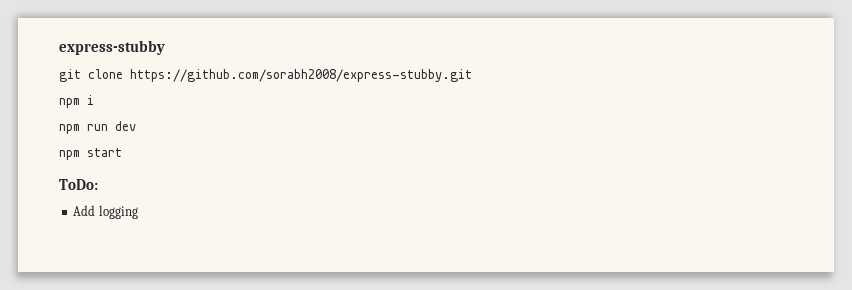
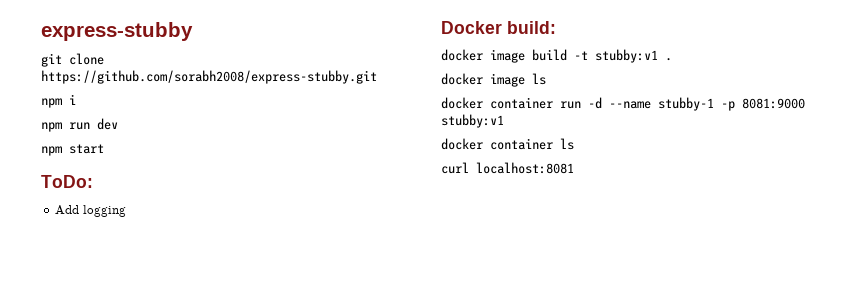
+ Docker build:
+ docker image build -t stubby:v1 .
+ docker image ls
+ docker container run -d --name stubby-1 -p 8081:9000 stubby:v1
+ docker container ls
+ curl localhost:8081

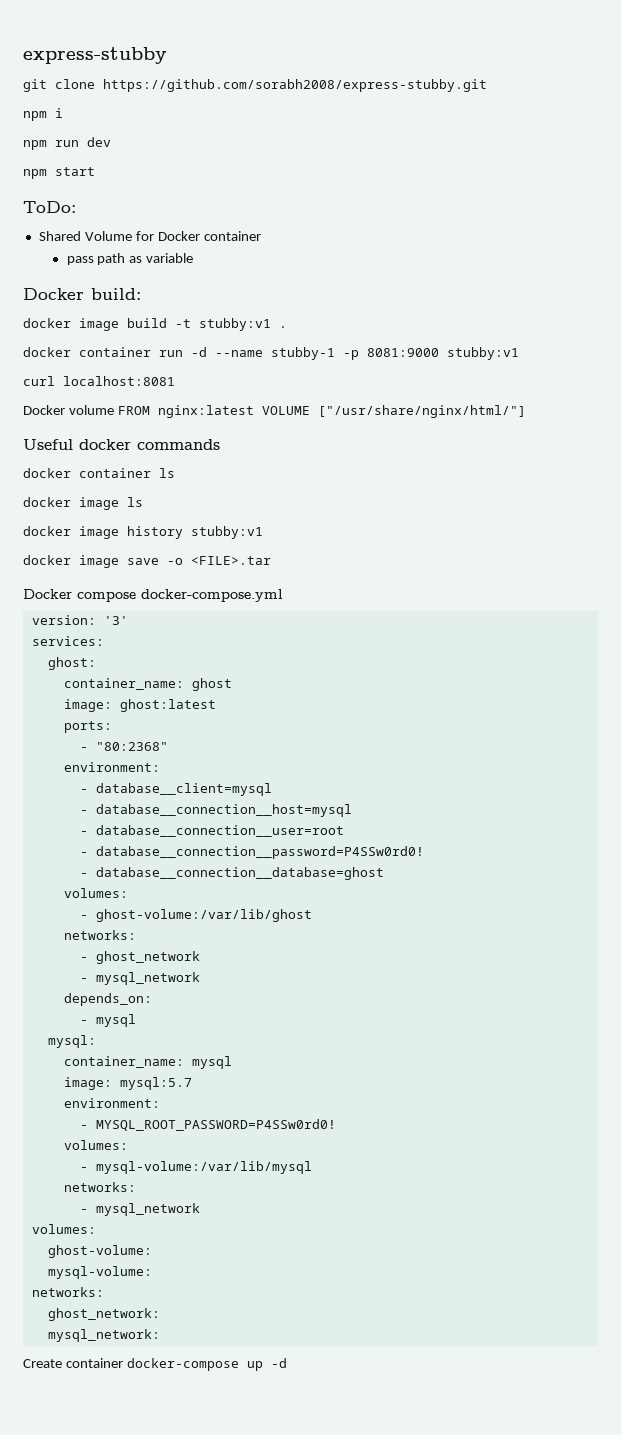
- Add logging
+ Shared Volume for Docker container
+ pass path as variable
- docker image ls
+ curl localhost:8081
+ Docker volume FROM nginx:latest VOLUME ["/usr/share/nginx/html/"]
+ Useful docker commands
  docker container ls
- curl localhost:8081
+ docker image ls
+ docker image history stubby:v1
+ docker image save -o <FILE>.tar
+ Docker compose docker-compose.yml
+ version: '3'
+ services:
+ ghost:
+ container_name: ghost
+ image: ghost:latest
+ ports:
+ - "80:2368"
+ environment:
+ - database__client=mysql
+ - database__connection__host=mysql
+ - database__connection__user=root
+ - database__connection__password=P4SSw0rd0!
+ - database__connection__database=ghost
+ volumes:
+ - ghost-volume:/var/lib/ghost
+ networks:
+ - ghost_network
+ - mysql_network
+ depends_on:
+ - mysql
+ mysql:
+ container_name: mysql
+ image: mysql:5.7
+ environment:
+ - MYSQL_ROOT_PASSWORD=P4SSw0rd0!
+ volumes:
+ - mysql-volume:/var/lib/mysql
+ networks:
+ - mysql_network
+ volumes:
+ ghost-volume:
+ mysql-volume:
+ networks:
+ ghost_network:
+ mysql_network:
+ Create container docker-compose up -d

